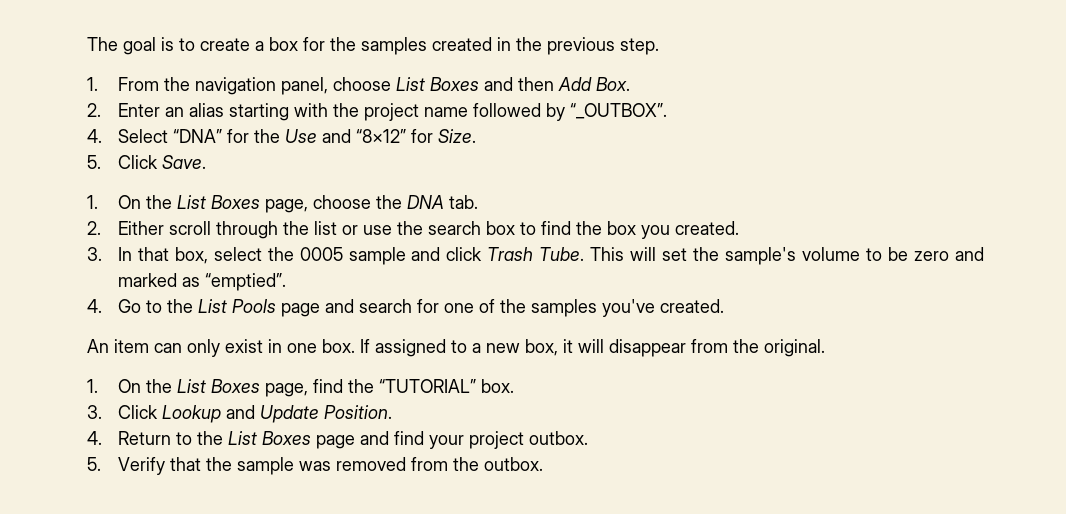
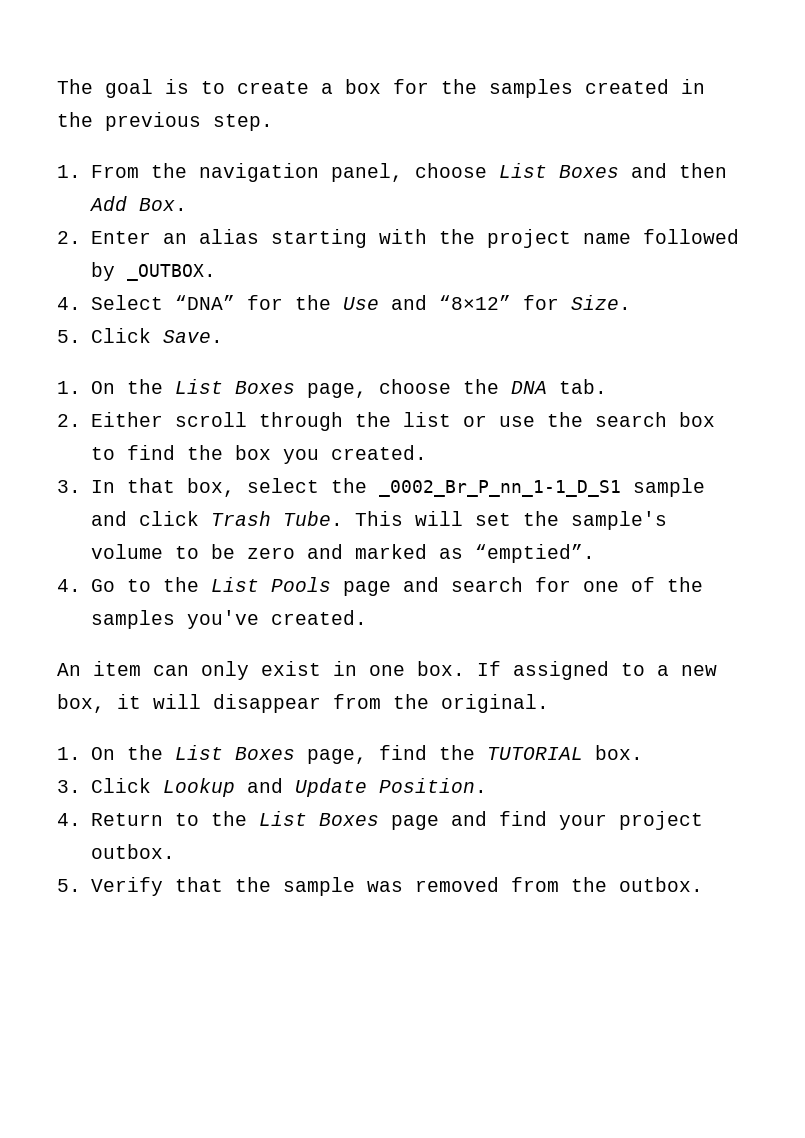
- 2. Enter an alias starting with the project name followed by “_OUTBOX”.
+ 2. Enter an alias starting with the project name followed by _OUTBOX.
- 3. In that box, select the 0005 sample and click Trash Tube.
+ 3. In that box, select the _0002_Br_P_nn_1-1_D_S1 sample and click Trash Tube.
- 1. On the List Boxes page, find the “TUTORIAL” box.
+ 1. On the List Boxes page, find the TUTORIAL box.

